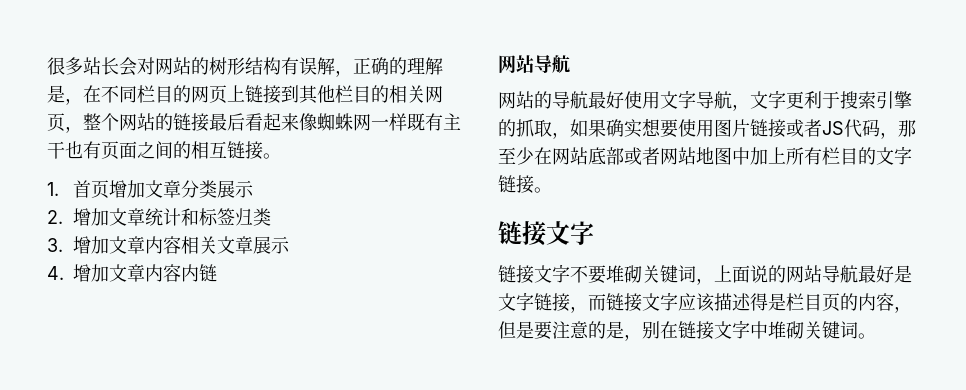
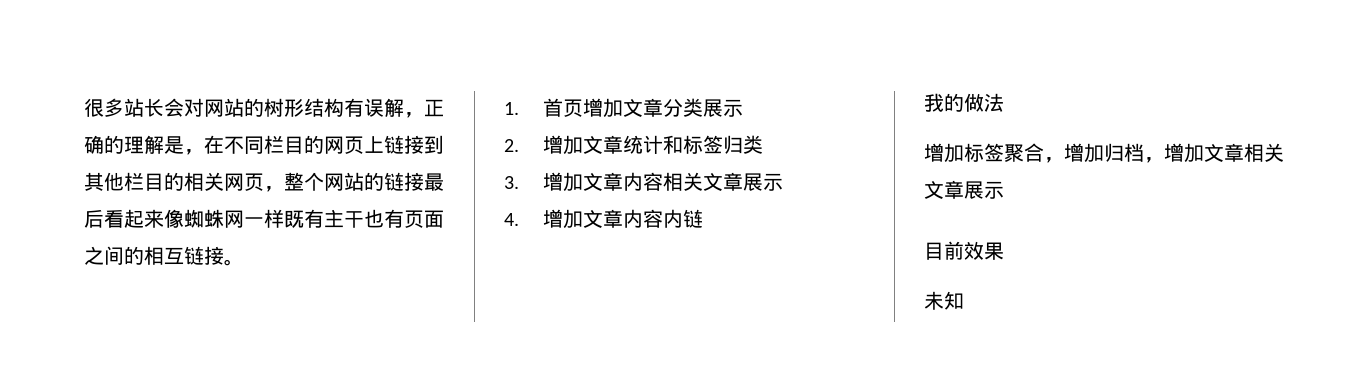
  4.增加文章内容内链
- 网站导航
- 网站的导航最好使用文字导航，文字更利于搜索引擎的抓取，如果确实想要使用图片链接或者JS代码，那至少在网站底部或者网站地图中加上所有栏目的文字链接。
- 链接文字
- 链接文字不要堆砌关键词，上面说的网站导航最好是文字链接，而链接文字应该描述得是栏目页的内容，但是要注意的是，别在链接文字中堆砌关键词。
+ 我的做法
+ 增加标签聚合，增加归档，增加文章相关文章展示
+ 目前效果
+ 未知

